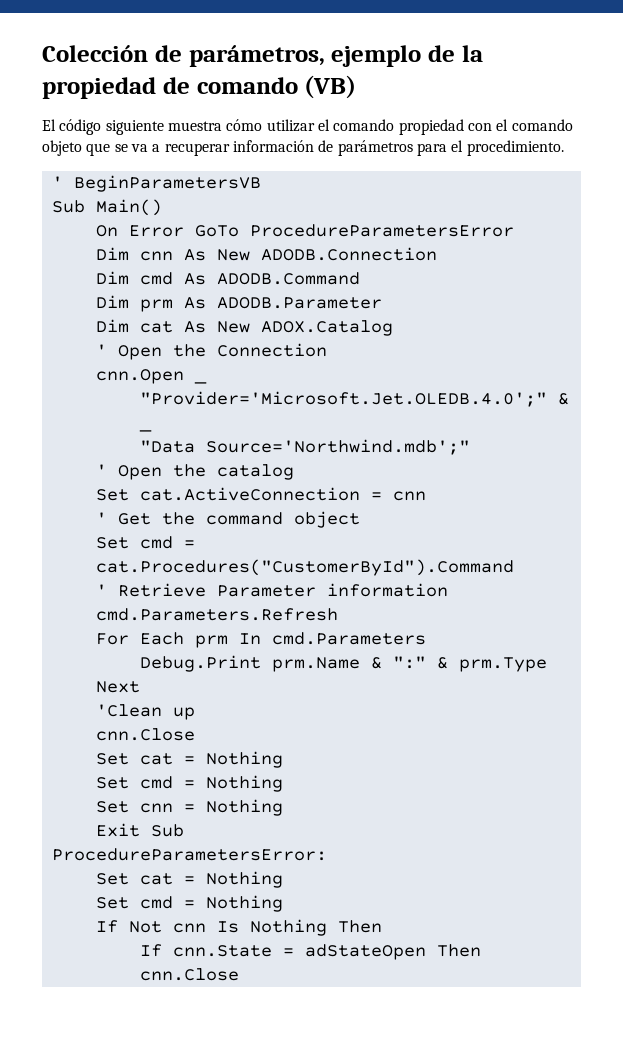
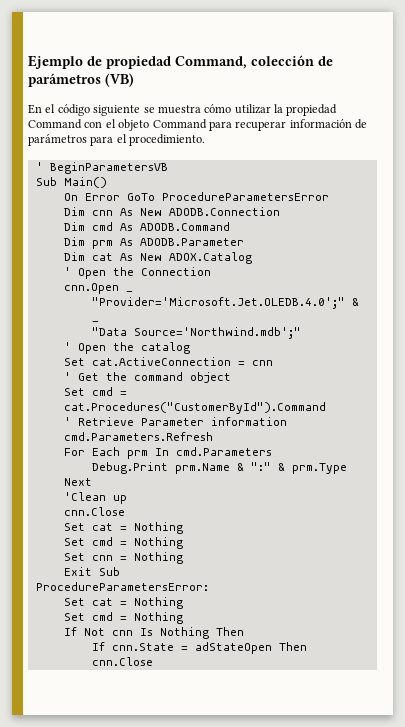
- Colección de parámetros, ejemplo de la propiedad de comando (VB)
+ Ejemplo de propiedad Command, colección de parámetros (VB)
- El código siguiente muestra cómo utilizar el comando propiedad con el comando objeto que se va a recuperar información de parámetros para el procedimiento.
+ En el código siguiente se muestra cómo utilizar la propiedad Command con el objeto Command para recuperar información de parámetros para el procedimiento.

